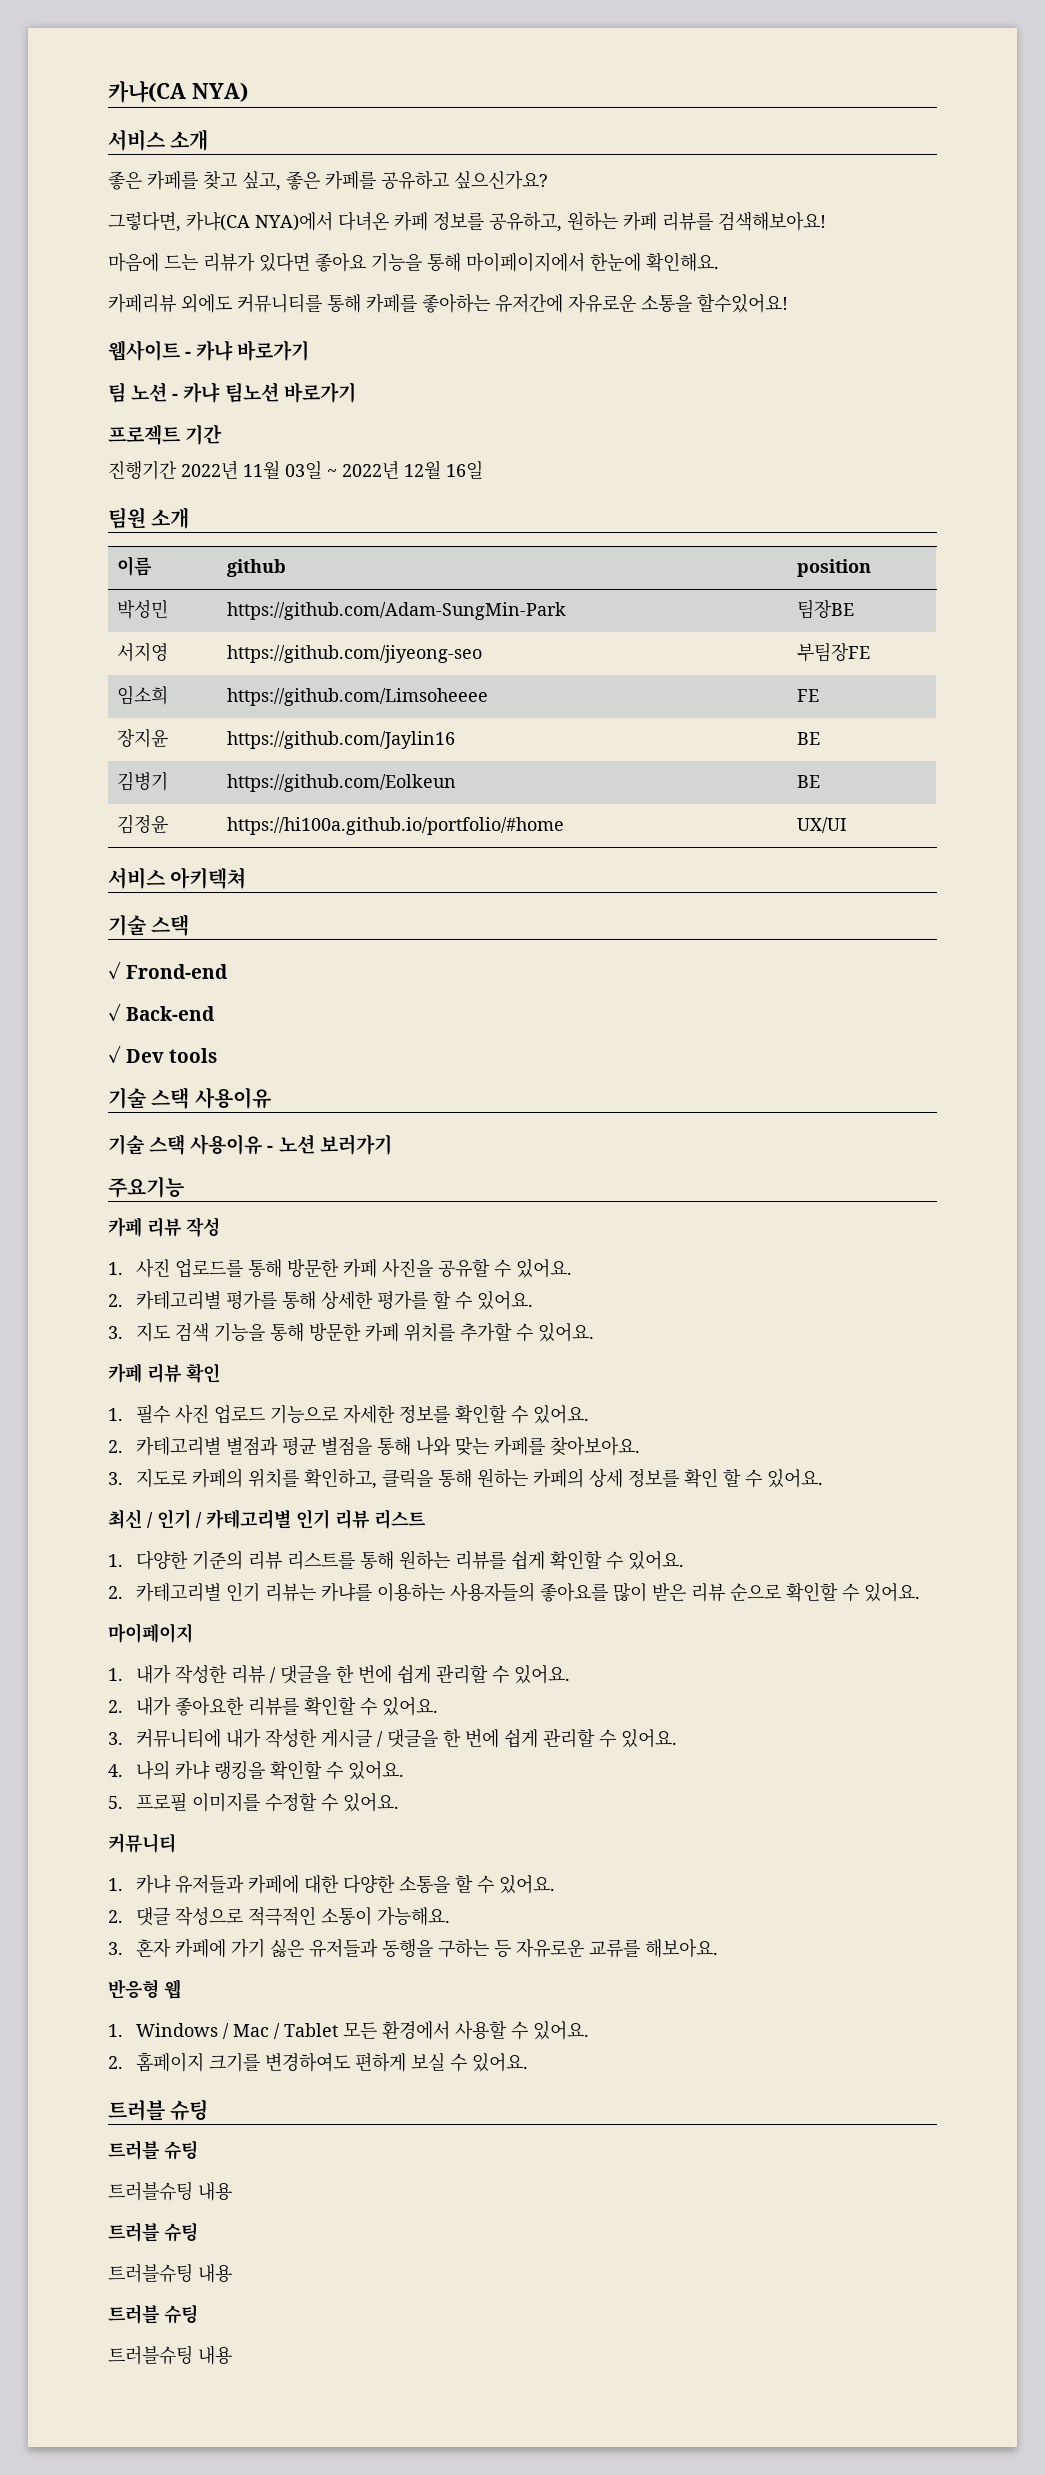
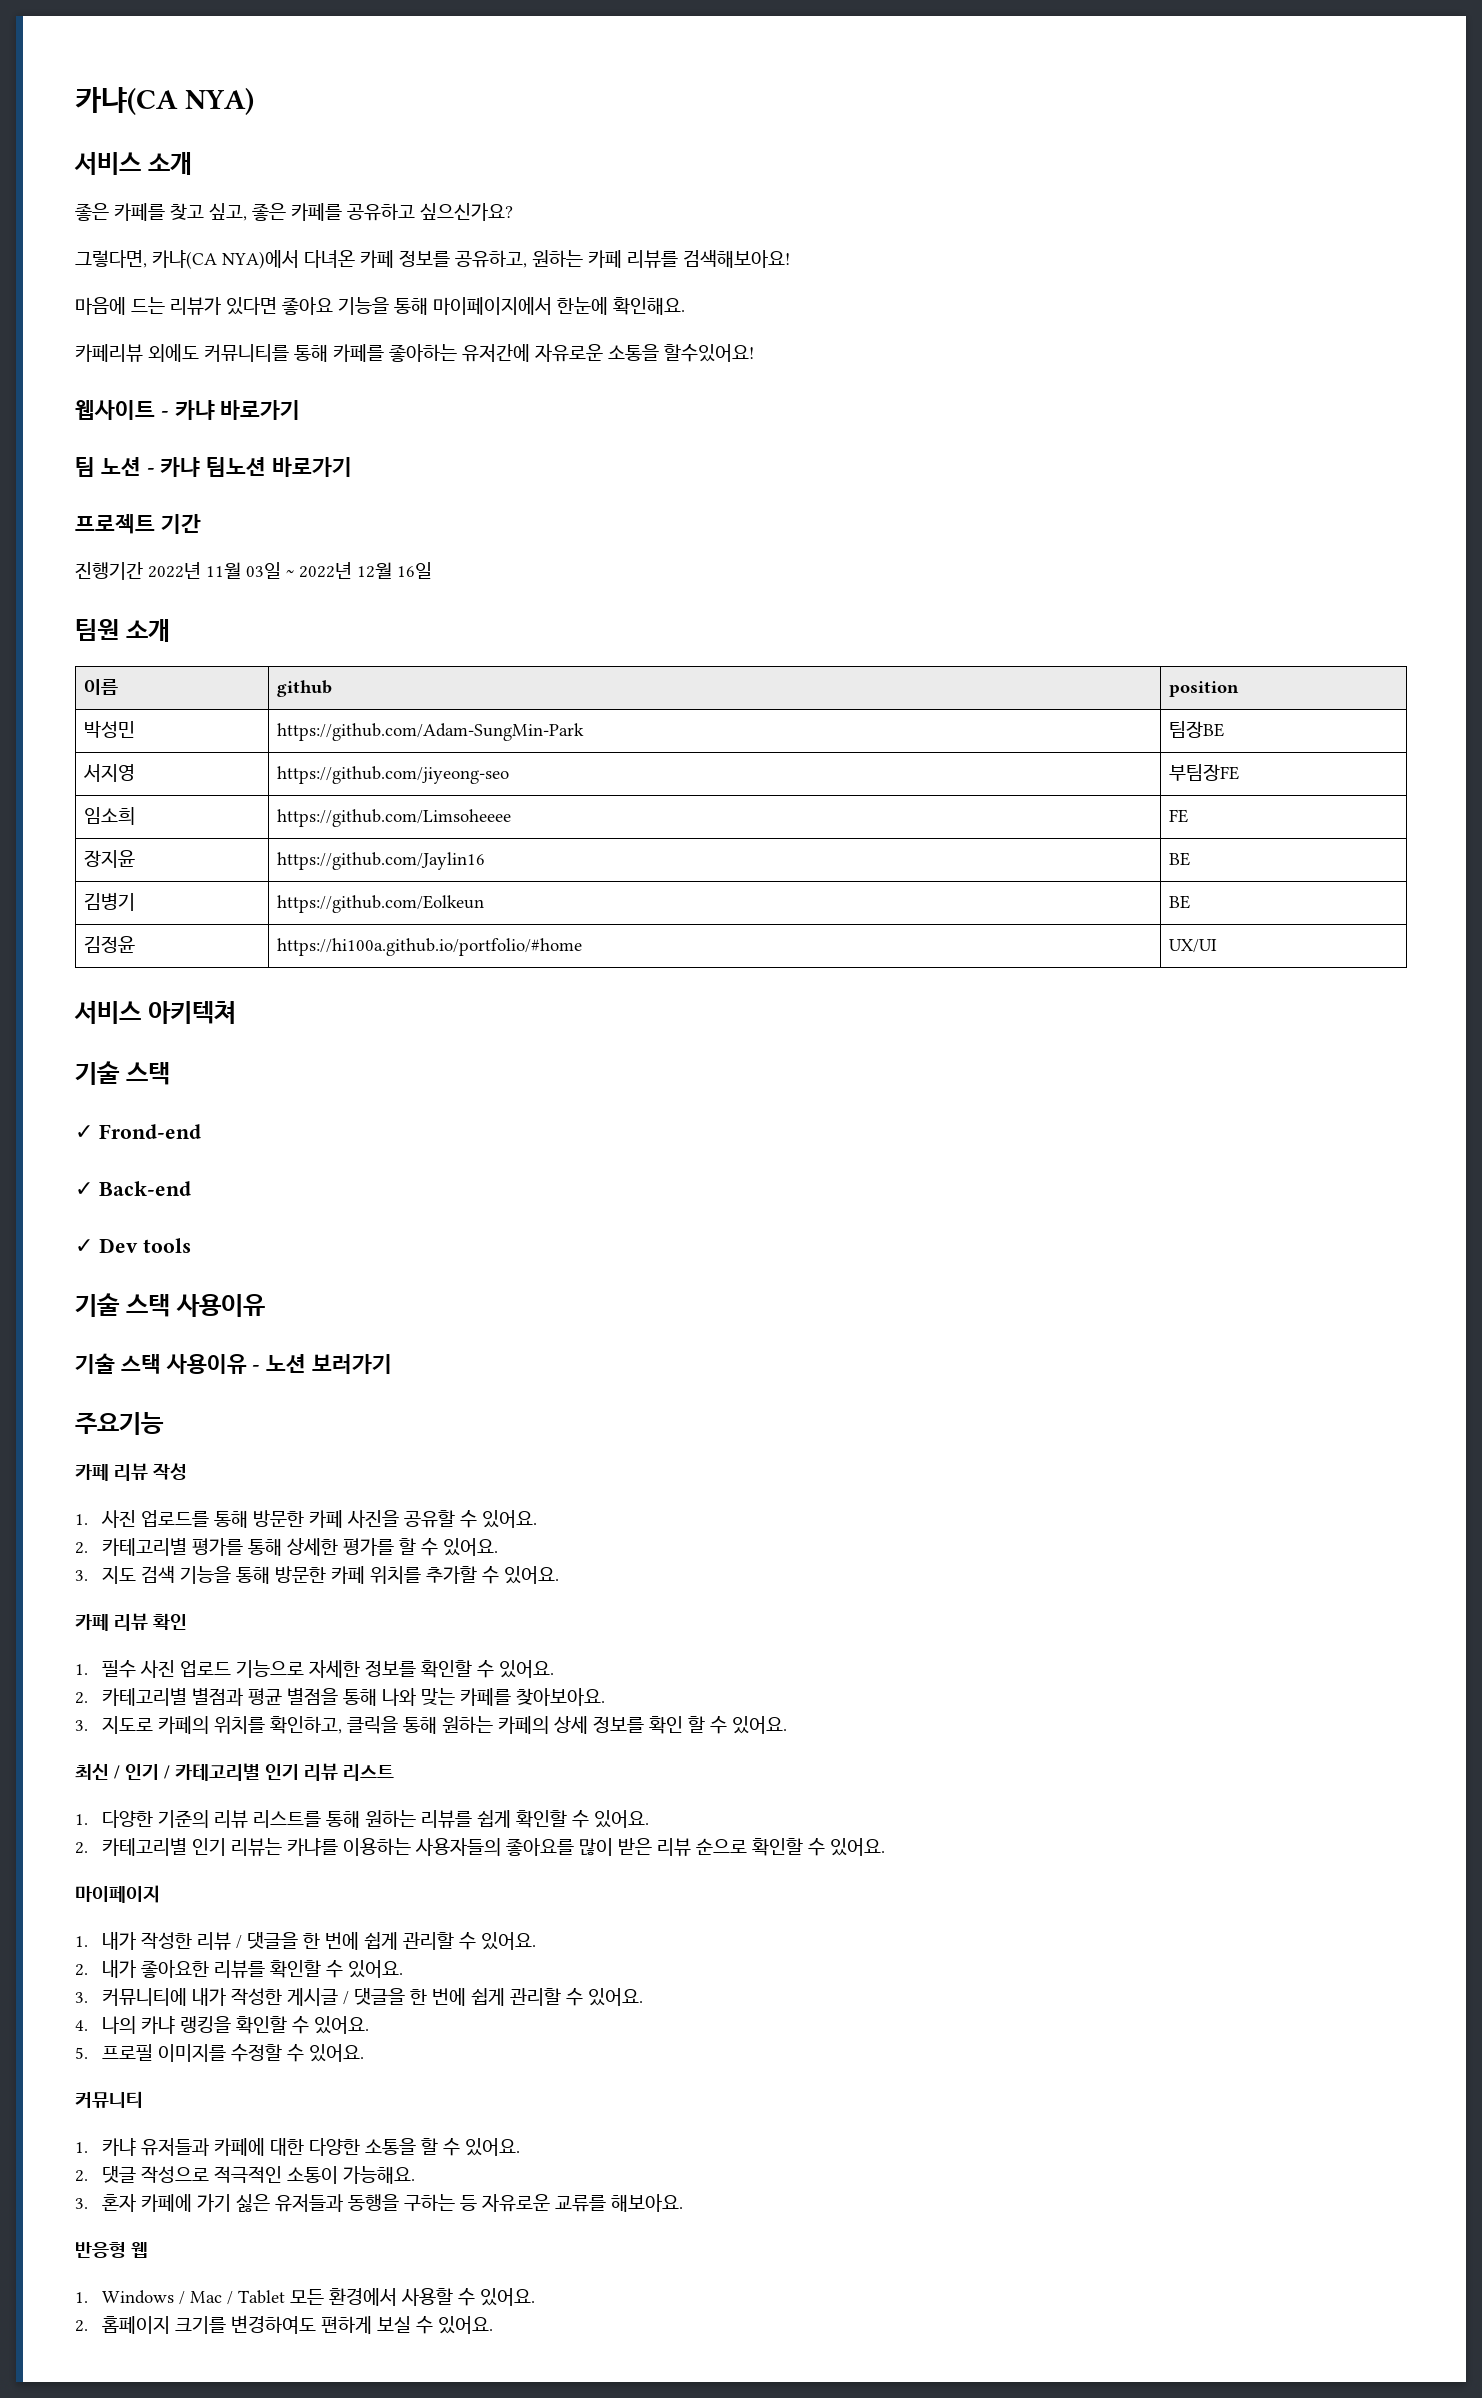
  2. 홈페이지 크기를 변경하여도 편하게 보실 수 있어요.
- 트러블 슈팅
- 트러블 슈팅
- 트러블슈팅 내용
- 트러블 슈팅
- 트러블슈팅 내용
- 트러블 슈팅
- 트러블슈팅 내용

